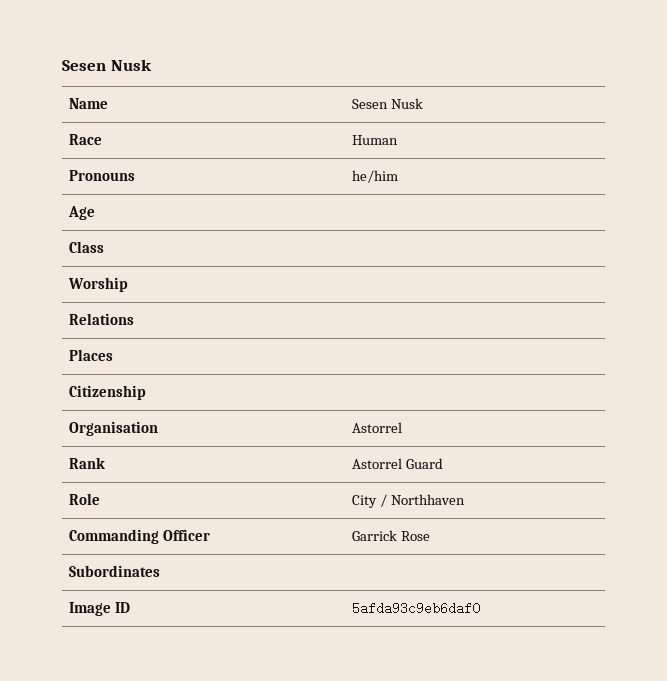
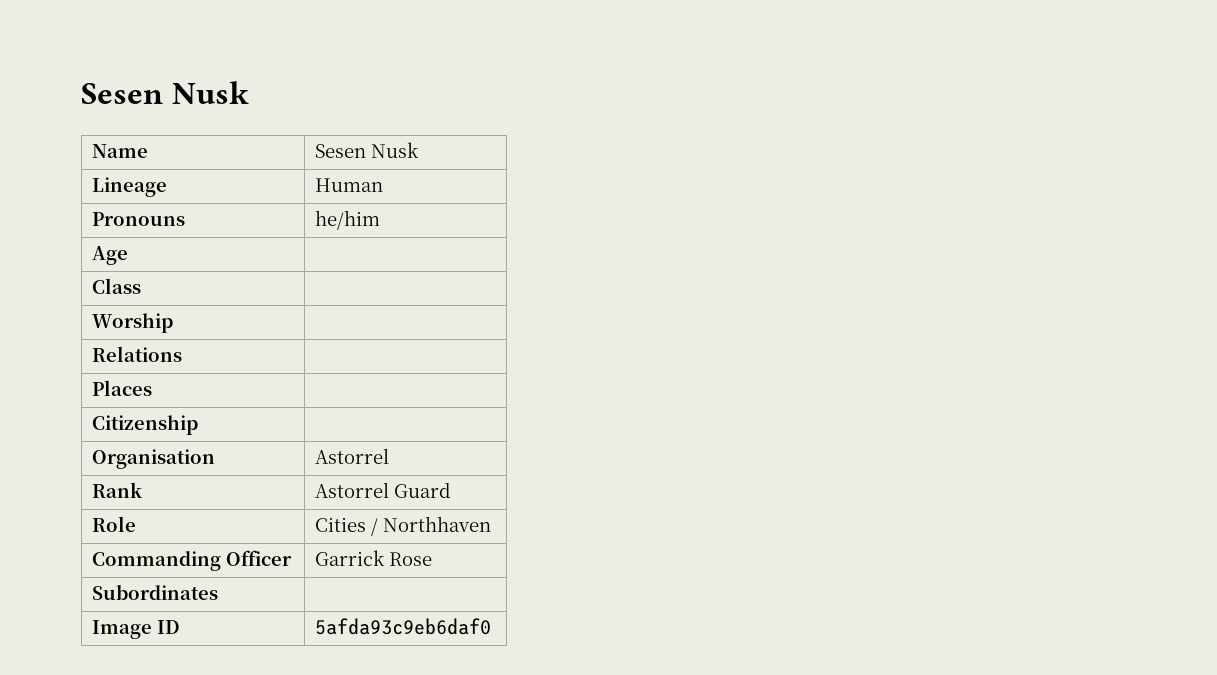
- Race | Human
+ Lineage | Human
- Role | City / Northhaven
+ Role | Cities / Northhaven

